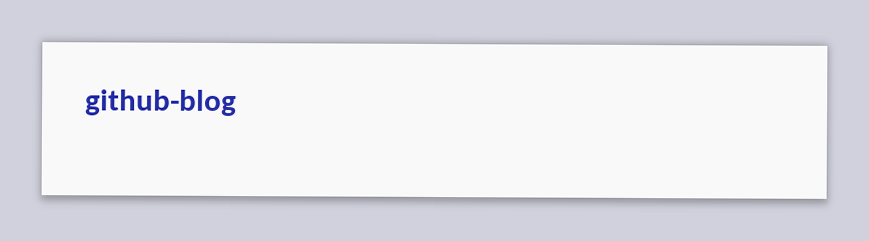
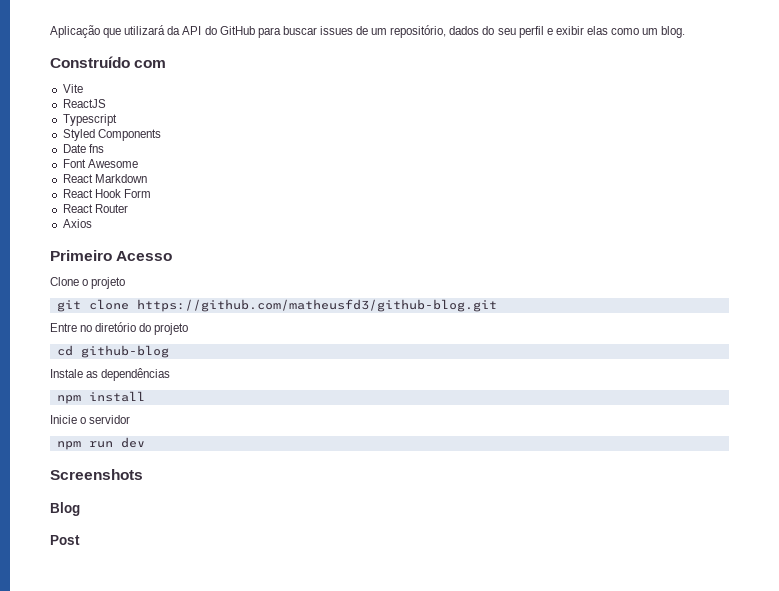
- github-blog
+ Aplicação que utilizará da API do GitHub para buscar issues de um repositório, dados do seu perfil e exibir elas como um blog.
+ Construído com
+ Vite
+ ReactJS
+ Typescript
+ Styled Components
+ Date fns
+ Font Awesome
+ React Markdown
+ React Hook Form
+ React Router
+ Axios
+ Primeiro Acesso
+ Clone o projeto
+ git clone https://github.com/matheusfd3/github-blog.git
+ Entre no diretório do projeto
+ cd github-blog
+ Instale as dependências
+ npm install
+ Inicie o servidor
+ npm run dev
+ Screenshots
+ Blog
+ Post

